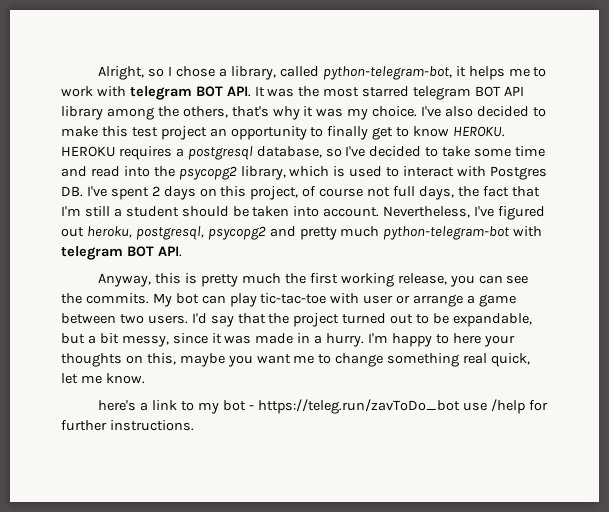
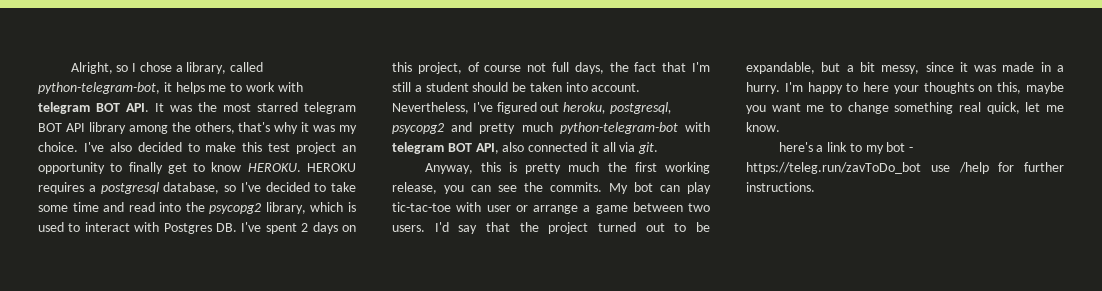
- Nevertheless, I've figured out heroku, postgresql, psycopg2 and pretty much python-telegram-bot with telegram BOT API.
+ Nevertheless, I've figured out heroku, postgresql, psycopg2 and pretty much python-telegram-bot with telegram BOT API, also connected it all via git.

